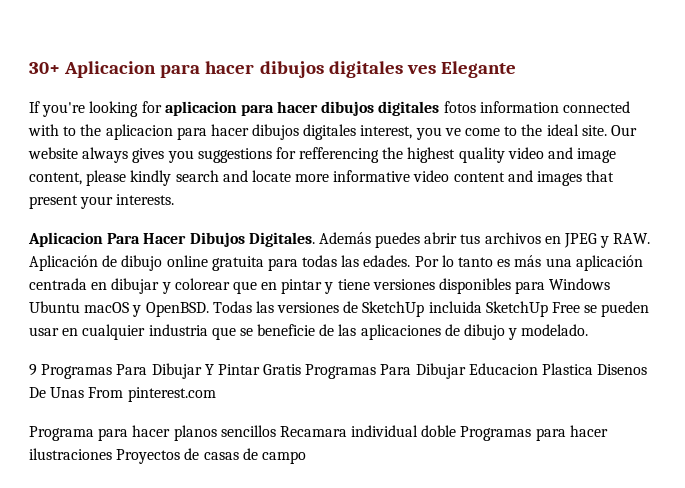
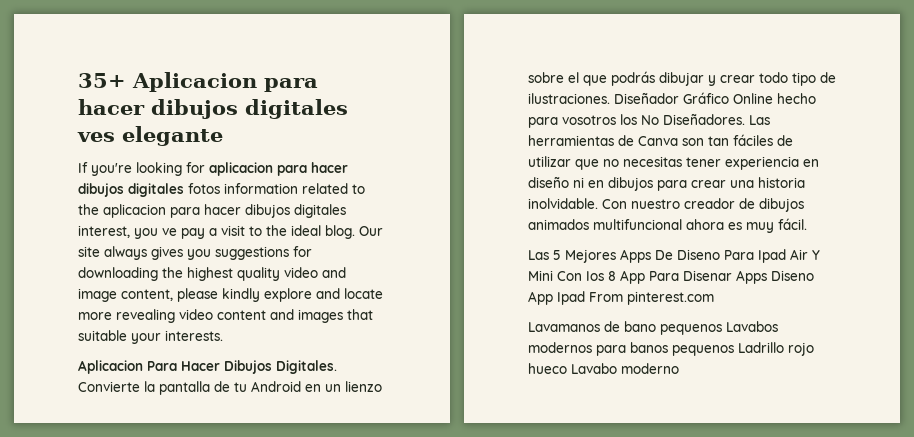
- 30+ Aplicacion para hacer dibujos digitales ves Elegante
+ 35+ Aplicacion para hacer dibujos digitales ves elegante
- If you're looking for aplicacion para hacer dibujos digitales fotos information connected with to the aplicacion para hacer dibujos digitales interest, you ve come to the ideal site. Our website always gives you suggestions for refferencing the highest quality video and image content, please kindly search and locate more informative video content and images that present your interests.
+ If you're looking for aplicacion para hacer dibujos digitales fotos information related to the aplicacion para hacer dibujos digitales interest, you ve pay a visit to the ideal blog. Our site always gives you suggestions for downloading the highest quality video and image content, please kindly explore and locate more revealing video content and images that suitable your interests.
- Además puedes abrir tus archivos en JPEG y RAW. Aplicación de dibujo online gratuita para todas las edades. Por lo tanto es más una aplicación centrada en dibujar y colorear que en pintar y tiene versiones disponibles para Windows Ubuntu macOS y OpenBSD. Todas las versiones de SketchUp incluida SketchUp Free se pueden usar en cualquier industria que se beneficie de las aplicaciones de dibujo y modelado.
- 9 Programas Para Dibujar Y Pintar Gratis Programas Para Dibujar Educacion Plastica Disenos De Unas From pinterest.com
- Programa para hacer planos sencillos Recamara individual doble Programas para hacer ilustraciones Proyectos de casas de campo
+ Convierte la pantalla de tu Android en un lienzo sobre el que podrás dibujar y crear todo tipo de ilustraciones. Diseñador Gráfico Online hecho para vosotros los No Diseñadores. Las herramientas de Canva son tan fáciles de utilizar que no necesitas tener experiencia en diseño ni en dibujos para crear una historia inolvidable. Con nuestro creador de dibujos animados multifuncional ahora es muy fácil.
+ Las 5 Mejores Apps De Diseno Para Ipad Air Y Mini Con Ios 8 App Para Disenar Apps Diseno App Ipad From pinterest.com
+ Lavamanos de bano pequenos Lavabos modernos para banos pequenos Ladrillo rojo hueco Lavabo moderno

